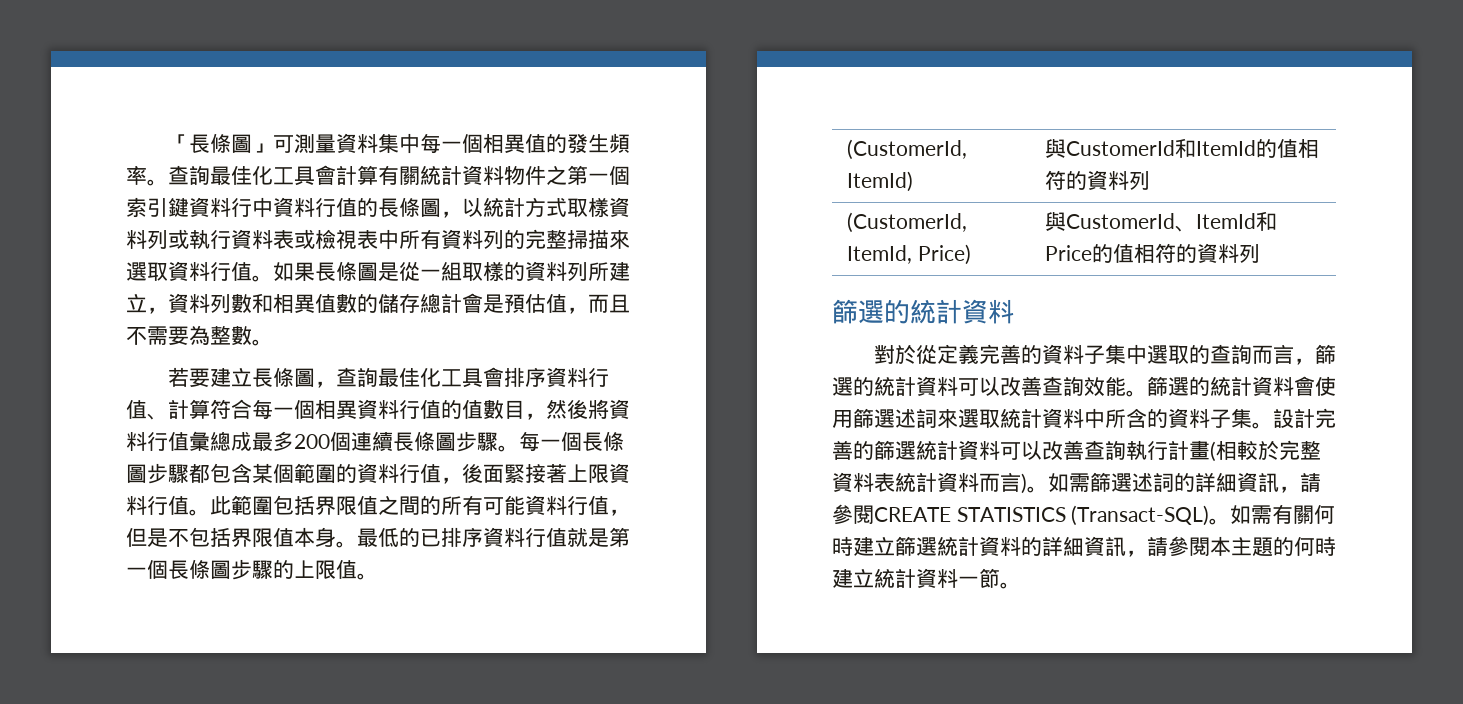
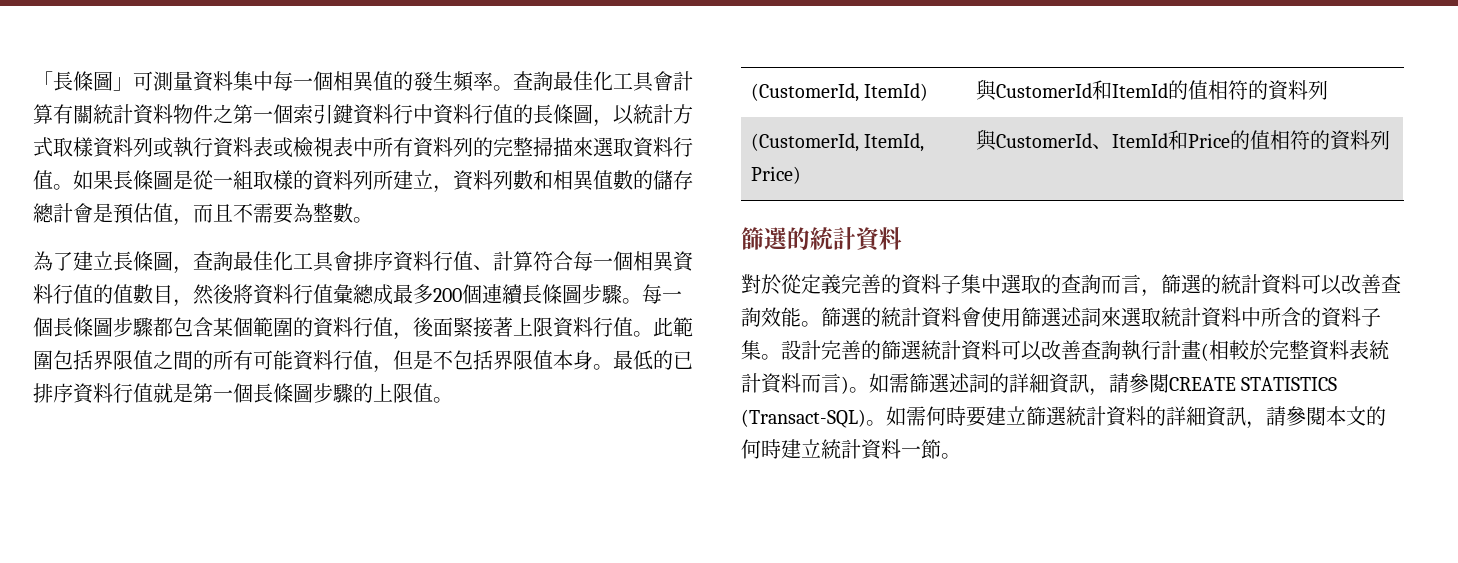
- 若要建立長條圖，查詢最佳化工具會排序資料行值、計算符合每一個相異資料行值的值數目，然後將資料行值彙總成最多200個連續長條圖步驟。
+ 為了建立長條圖，查詢最佳化工具會排序資料行值、計算符合每一個相異資料行值的值數目，然後將資料行值彙總成最多200個連續長條圖步驟。
- 如需有關何時建立篩選統計資料的詳細資訊，請參閱本主題的何時建立統計資料一節。
+ 如需何時要建立篩選統計資料的詳細資訊，請參閱本文的何時建立統計資料一節。

